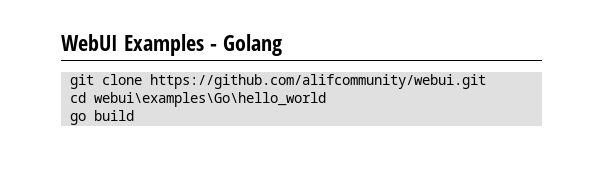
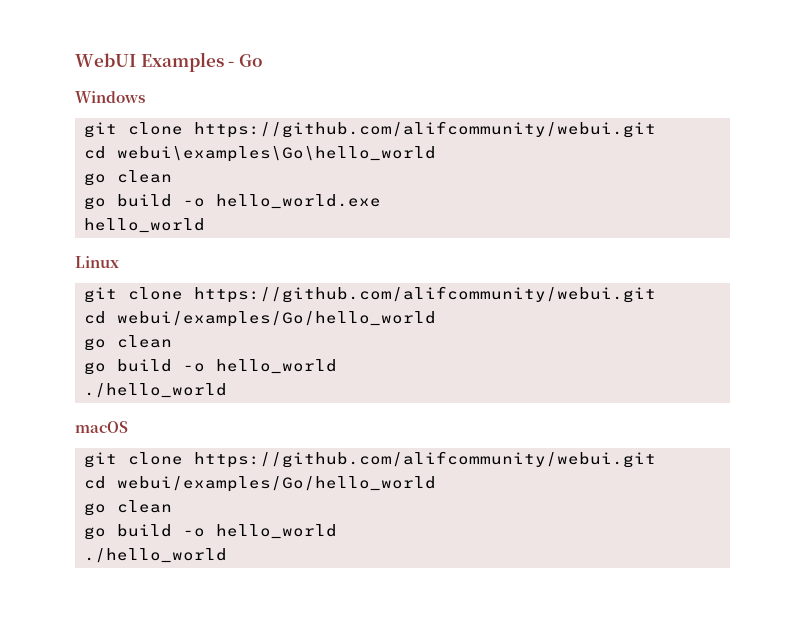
- WebUI Examples - Golang
+ WebUI Examples - Go
+ Windows
  cd webui\examples\Go\hello_world
- go build
+ go clean
+ go build -o hello_world.exe
+ hello_world
+ Linux
+ git clone https://github.com/alifcommunity/webui.git
+ cd webui/examples/Go/hello_world
+ go clean
+ go build -o hello_world
+ ./hello_world
+ macOS
+ git clone https://github.com/alifcommunity/webui.git
+ cd webui/examples/Go/hello_world
+ go clean
+ go build -o hello_world
+ ./hello_world

